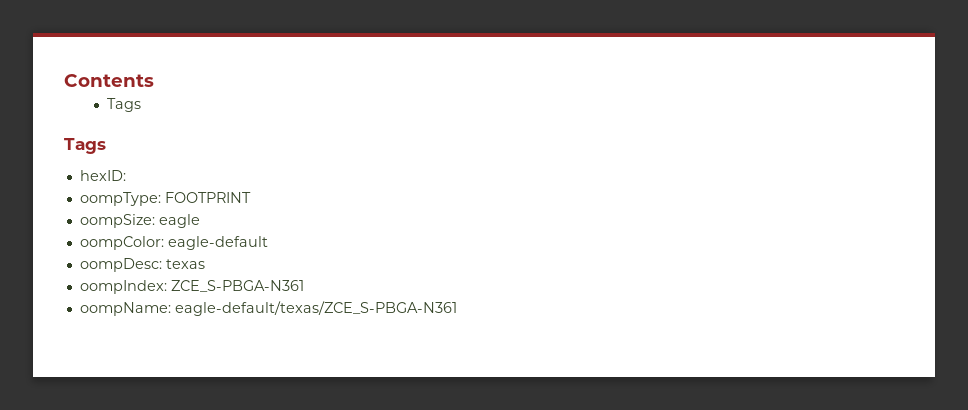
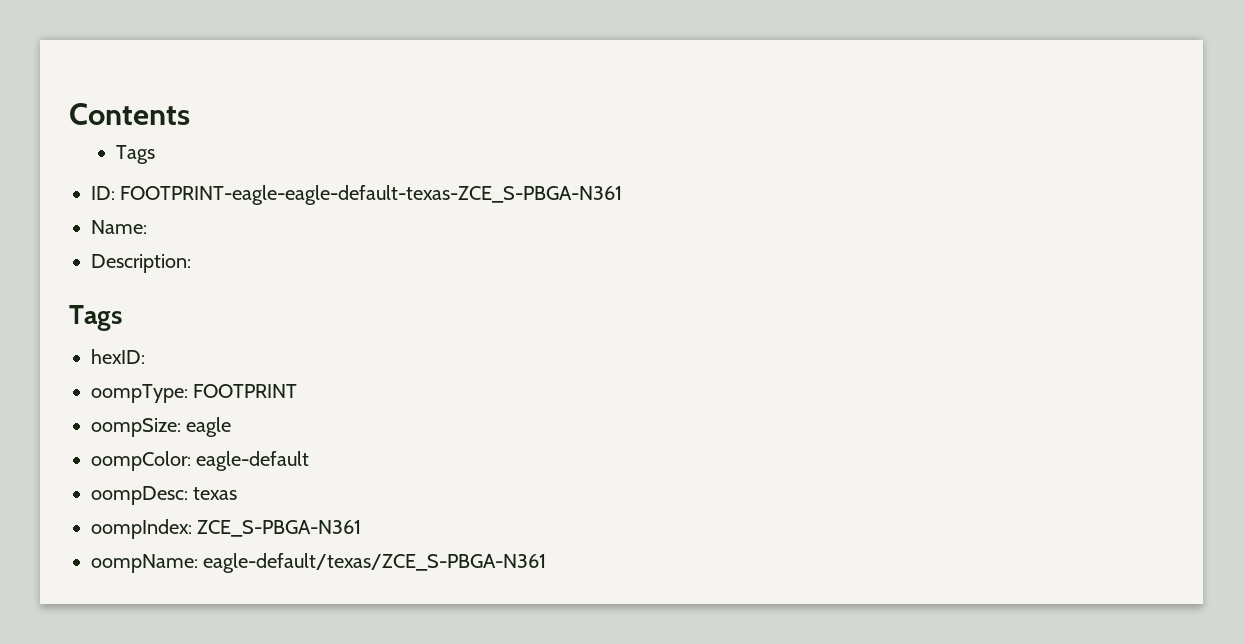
+ ID: FOOTPRINT-eagle-eagle-default-texas-ZCE_S-PBGA-N361
+ Name:
+ Description:

